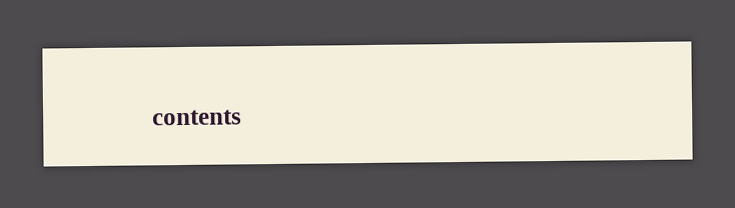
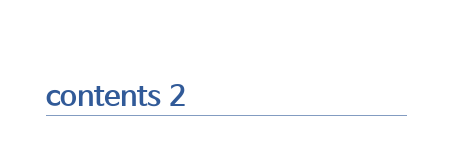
- contents
+ contents 2

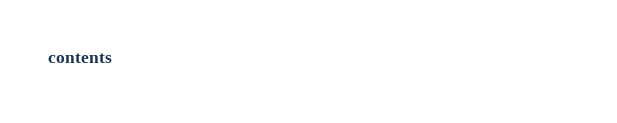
- contents 2
+ contents

